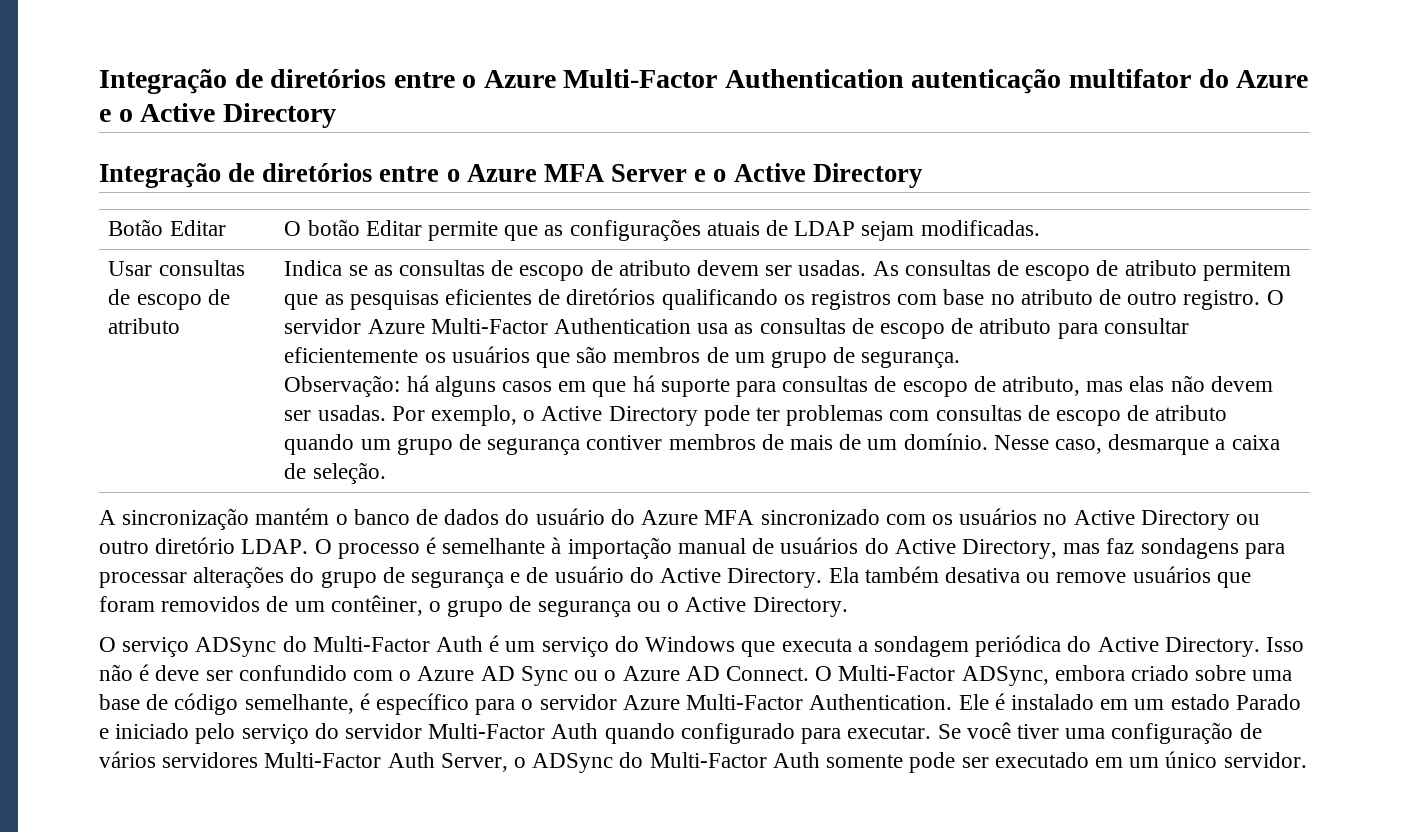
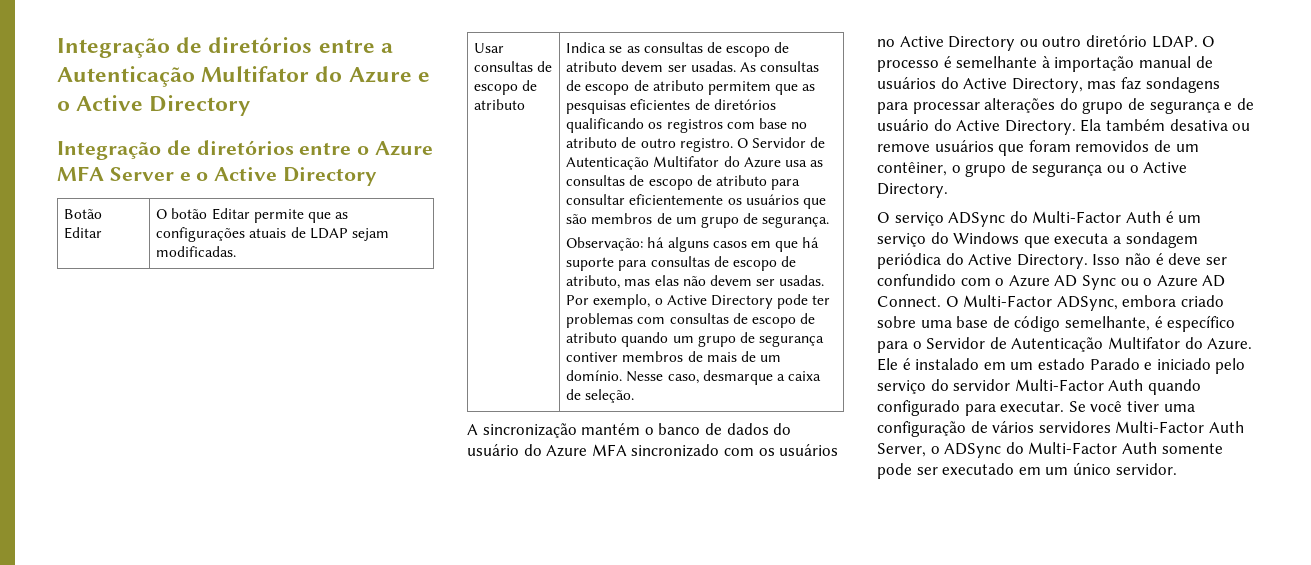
- Integração de diretórios entre o Azure Multi-Factor Authentication autenticação multifator do Azure e o Active Directory
+ Integração de diretórios entre a Autenticação Multifator do Azure e o Active Directory
- O servidor Azure Multi-Factor Authentication usa as consultas de escopo de atributo para consultar eficientemente os usuários que são membros de um grupo de segurança.
+ O Servidor de Autenticação Multifator do Azure usa as consultas de escopo de atributo para consultar eficientemente os usuários que são membros de um grupo de segurança.
- O Multi-Factor ADSync, embora criado sobre uma base de código semelhante, é específico para o servidor Azure Multi-Factor Authentication.
+ O Multi-Factor ADSync, embora criado sobre uma base de código semelhante, é específico para o Servidor de Autenticação Multifator do Azure.

